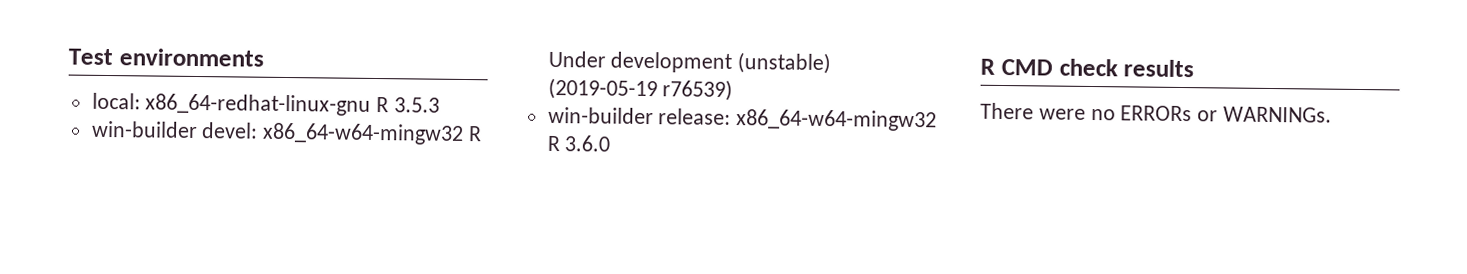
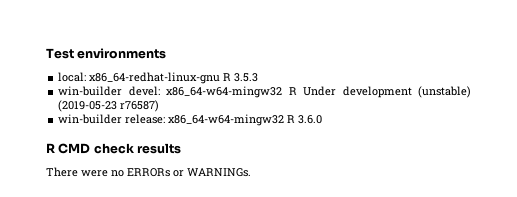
- win-builder devel: x86_64-w64-mingw32 R Under development (unstable) (2019-05-19 r76539)
+ win-builder devel: x86_64-w64-mingw32 R Under development (unstable) (2019-05-23 r76587)

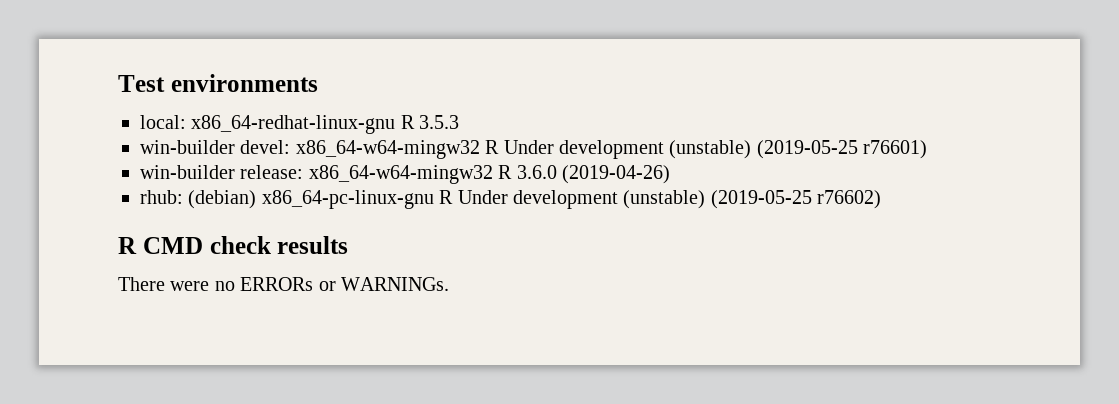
- win-builder devel: x86_64-w64-mingw32 R Under development (unstable) (2019-05-23 r76587)
+ win-builder devel: x86_64-w64-mingw32 R Under development (unstable) (2019-05-25 r76601)
- win-builder release: x86_64-w64-mingw32 R 3.6.0
+ win-builder release: x86_64-w64-mingw32 R 3.6.0 (2019-04-26)
+ rhub: (debian) x86_64-pc-linux-gnu R Under development (unstable) (2019-05-25 r76602)

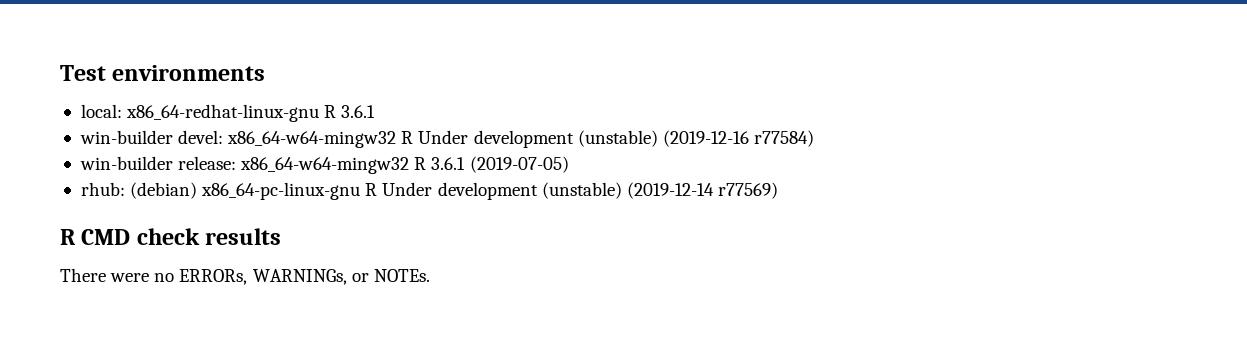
- local: x86_64-redhat-linux-gnu R 3.5.3
+ local: x86_64-redhat-linux-gnu R 3.6.1
- win-builder devel: x86_64-w64-mingw32 R Under development (unstable) (2019-05-25 r76601)
+ win-builder devel: x86_64-w64-mingw32 R Under development (unstable) (2019-12-16 r77584)
- win-builder release: x86_64-w64-mingw32 R 3.6.0 (2019-04-26)
+ win-builder release: x86_64-w64-mingw32 R 3.6.1 (2019-07-05)
- rhub: (debian) x86_64-pc-linux-gnu R Under development (unstable) (2019-05-25 r76602)
+ rhub: (debian) x86_64-pc-linux-gnu R Under development (unstable) (2019-12-14 r77569)
- There were no ERRORs or WARNINGs.
+ There were no ERRORs, WARNINGs, or NOTEs.

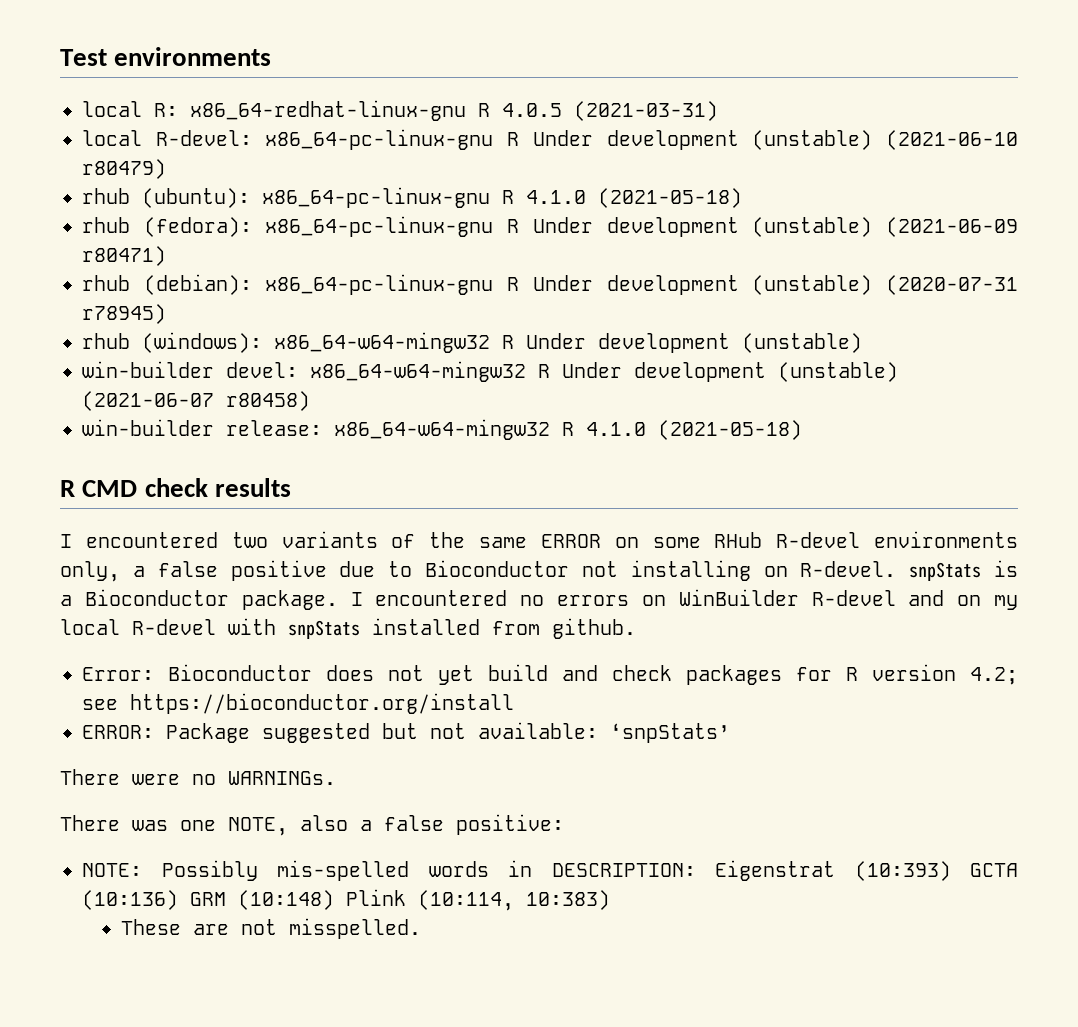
- local: x86_64-redhat-linux-gnu R 3.6.1
+ local R: x86_64-redhat-linux-gnu R 4.0.5 (2021-03-31)
+ local R-devel: x86_64-pc-linux-gnu R Under development (unstable) (2021-06-10 r80479)
+ rhub (ubuntu): x86_64-pc-linux-gnu R 4.1.0 (2021-05-18)
+ rhub (fedora): x86_64-pc-linux-gnu R Under development (unstable) (2021-06-09 r80471)
+ rhub (debian): x86_64-pc-linux-gnu R Under development (unstable) (2020-07-31 r78945)
+ rhub (windows): x86_64-w64-mingw32 R Under development (unstable)
- win-builder devel: x86_64-w64-mingw32 R Under development (unstable) (2019-12-16 r77584)
+ win-builder devel: x86_64-w64-mingw32 R Under development (unstable) (2021-06-07 r80458)
- win-builder release: x86_64-w64-mingw32 R 3.6.1 (2019-07-05)
- rhub: (debian) x86_64-pc-linux-gnu R Under development (unstable) (2019-12-14 r77569)
+ win-builder release: x86_64-w64-mingw32 R 4.1.0 (2021-05-18)
  R CMD check results
- There were no ERRORs, WARNINGs, or NOTEs.
+ I encountered two variants of the same ERROR on some RHub R-devel environments only, a false positive due to Bioconductor not installing on R-devel. snpStats is a Bioconductor package. I encountered no errors on WinBuilder R-devel and on my local R-devel with snpStats installed from github.
+ Error: Bioconductor does not yet build and check packages for R version 4.2; see https://bioconductor.org/install
+ ERROR: Package suggested but not available: ‘snpStats’
+ There were no WARNINGs.
+ There was one NOTE, also a false positive:
+ NOTE: Possibly mis-spelled words in DESCRIPTION: Eigenstrat (10:393) GCTA (10:136) GRM (10:148) Plink (10:114, 10:383)
+ These are not misspelled.

